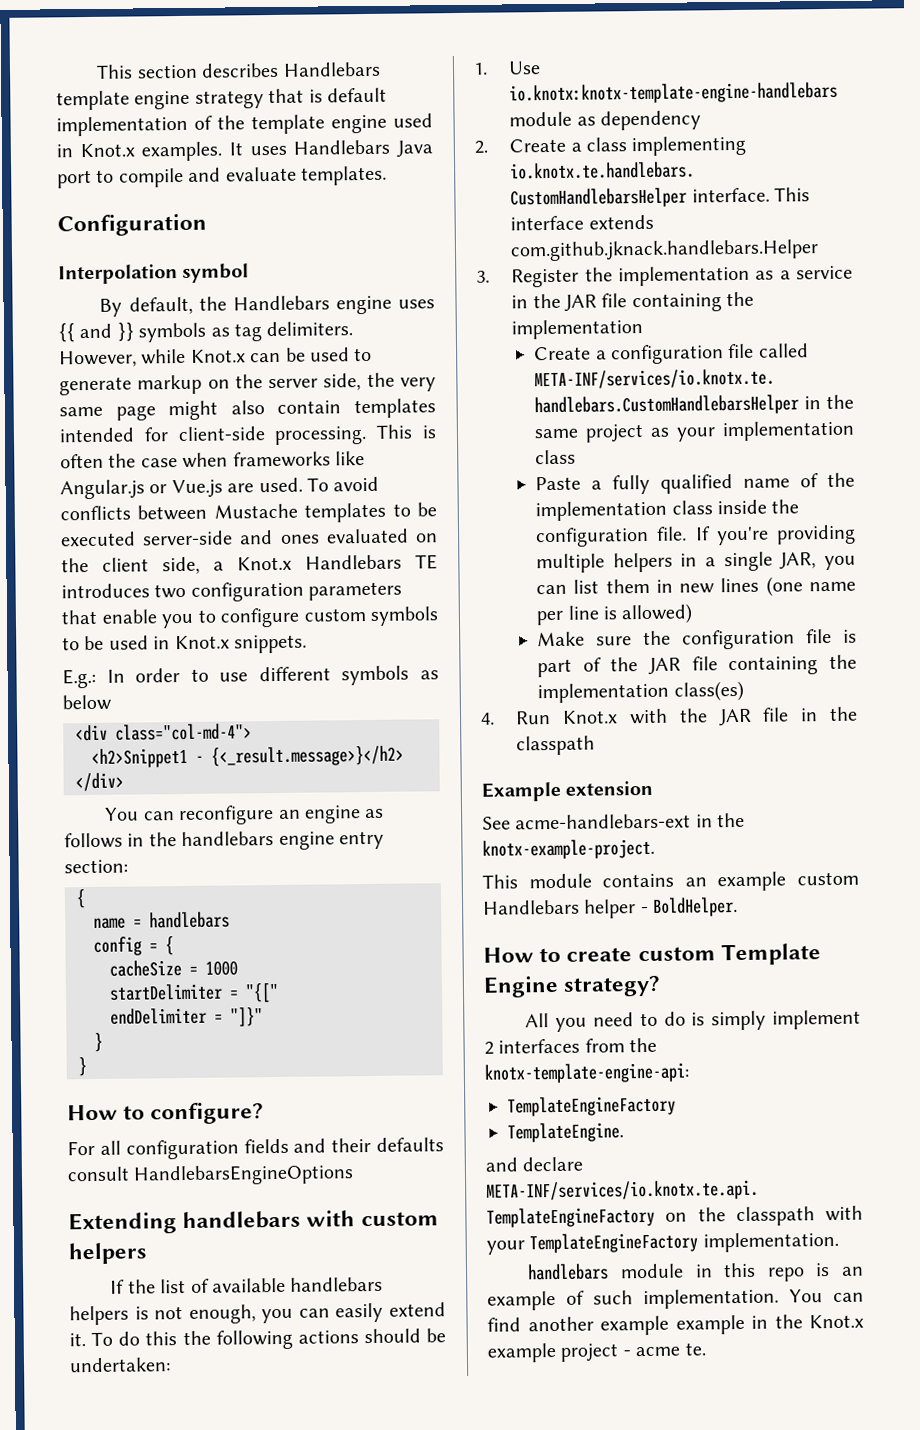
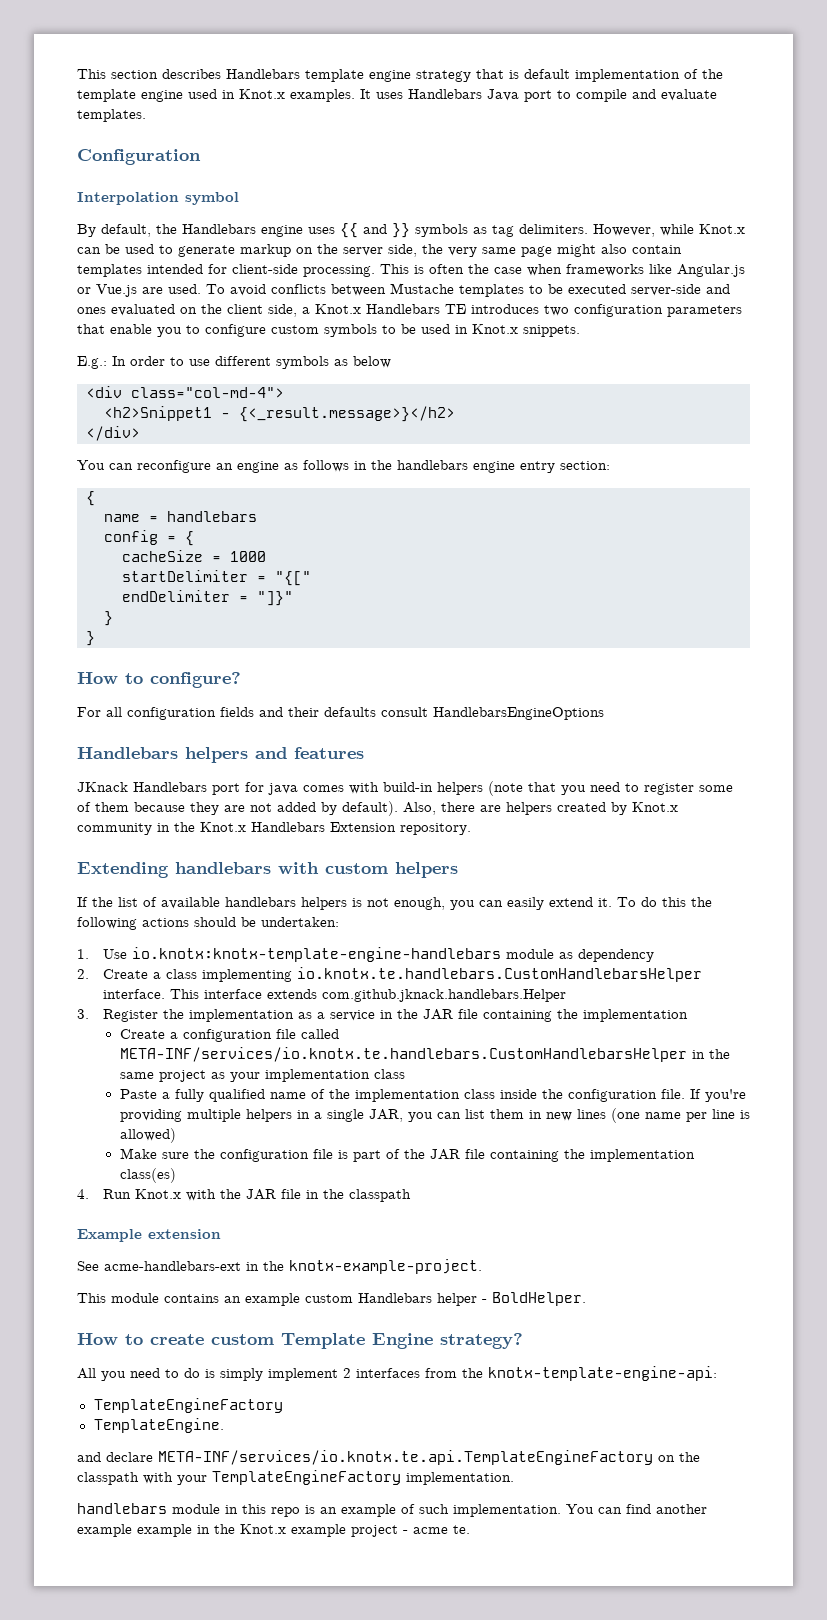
+ Handlebars helpers and features
+ JKnack Handlebars port for java comes with build-in helpers (note that you need to register some of them because they are not added by default). Also, there are helpers created by Knot.x community in the Knot.x Handlebars Extension repository.

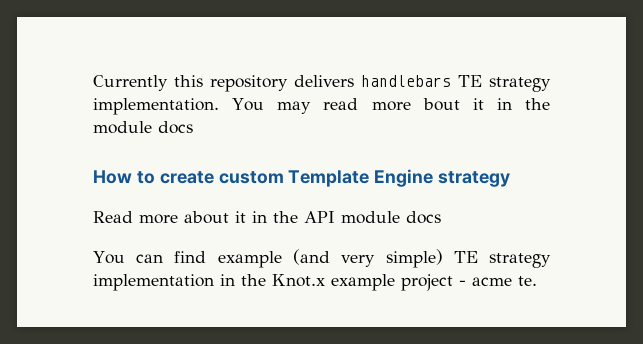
- This section describes Handlebars template engine strategy that is default implementation of the template engine used in Knot.x examples. It uses Handlebars Java port to compile and evaluate templates.
- Configuration
- Interpolation symbol
- By default, the Handlebars engine uses {{ and }} symbols as tag delimiters. However, while Knot.x can be used to generate markup on the server side, the very same page might also contain templates intended for client-side processing. This is often the case when frameworks like Angular.js or Vue.js are used. To avoid conflicts between Mustache templates to be executed server-side and ones evaluated on the client side, a Knot.x Handlebars TE introduces two configuration parameters that enable you to configure custom symbols to be used in Knot.x snippets.
- E.g.: In order to use different symbols as below
- <div class="col-md-4">
- <h2>Snippet1 - {<_result.message>}</h2>
- </div>
- You can reconfigure an engine as follows in the handlebars engine entry section:
- {
- name = handlebars
- config = {
- cacheSize = 1000
- startDelimiter = "{["
- endDelimiter = "]}"
- }
- }
- How to configure?
- For all configuration fields and their defaults consult HandlebarsEngineOptions
- Handlebars helpers and features
- JKnack Handlebars port for java comes with build-in helpers (note that you need to register some of them because they are not added by default). Also, there are helpers created by Knot.x community in the Knot.x Handlebars Extension repository.
- Extending handlebars with custom helpers
- If the list of available handlebars helpers is not enough, you can easily extend it. To do this the following actions should be undertaken:
- 1. Use io.knotx:knotx-template-engine-handlebars module as dependency
- 2. Create a class implementing io.knotx.te.handlebars.CustomHandlebarsHelper interface. This interface extends com.github.jknack.handlebars.Helper
- 3. Register the implementation as a service in the JAR file containing the implementation
- Create a configuration file called META-INF/services/io.knotx.te.handlebars.CustomHandlebarsHelper in the same project as your implementation class
- Paste a fully qualified name of the implementation class inside the configuration file. If you're providing multiple helpers in a single JAR, you can list them in new lines (one name per line is allowed)
- Make sure the configuration file is part of the JAR file containing the implementation class(es)
- 4. Run Knot.x with the JAR file in the classpath
- Example extension
- See acme-handlebars-ext in the knotx-example-project.
- This module contains an example custom Handlebars helper - BoldHelper.
+ Currently this repository delivers handlebars TE strategy implementation. You may read more bout it in the module docs
- How to create custom Template Engine strategy?
- All you need to do is simply implement 2 interfaces from the knotx-template-engine-api:
- TemplateEngineFactory
- TemplateEngine.
- and declare META-INF/services/io.knotx.te.api.TemplateEngineFactory on the classpath with your TemplateEngineFactory implementation.
- handlebars module in this repo is an example of such implementation. You can find another example example in the Knot.x example project - acme te.
+ How to create custom Template Engine strategy
+ Read more about it in the API module docs
+ You can find example (and very simple) TE strategy implementation in the Knot.x example project - acme te.

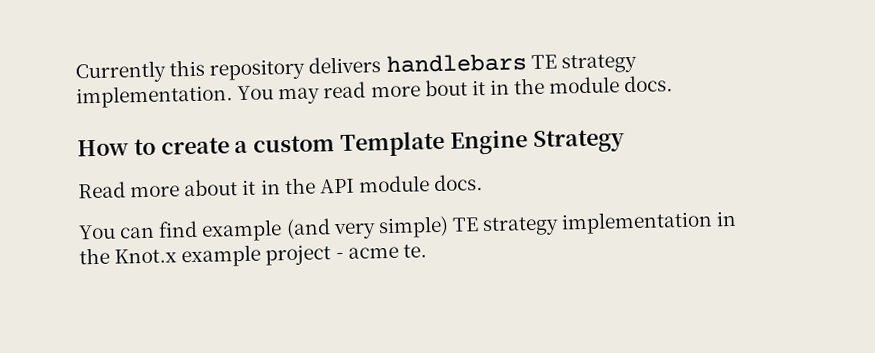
- You may read more bout it in the module docs
+ You may read more bout it in the module docs.
- How to create custom Template Engine strategy
+ How to create a custom Template Engine Strategy
- Read more about it in the API module docs
+ Read more about it in the API module docs.

